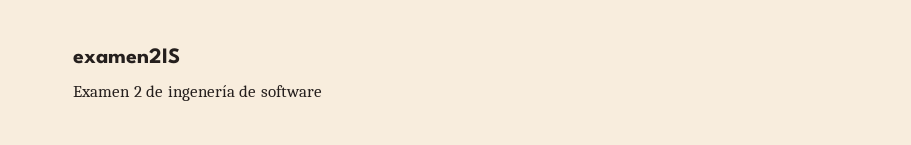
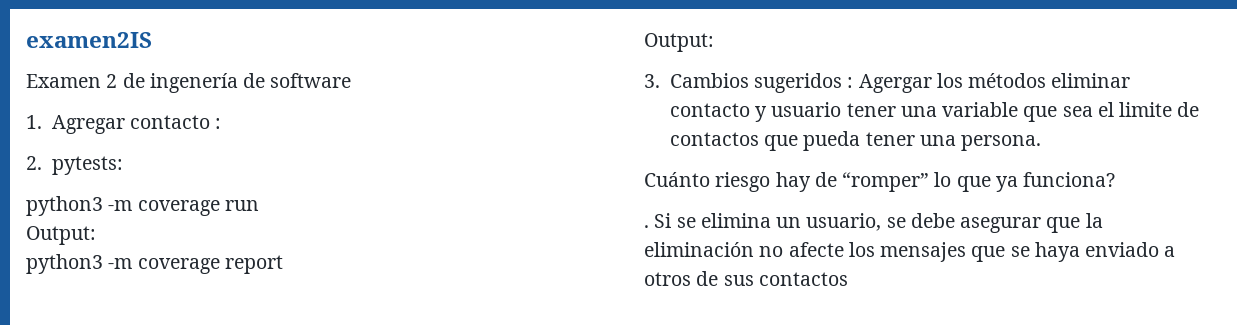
+ 1. Agregar contacto :
+ 2. pytests:
+ python3 -m coverage run
+ Output:
+ python3 -m coverage report
+ Output:
+ 3. Cambios sugeridos : Agergar los métodos eliminar contacto y usuario tener una variable que sea el limite de contactos que pueda tener una persona.
+ Cuánto riesgo hay de “romper” lo que ya funciona?
+ . Si se elimina un usuario, se debe asegurar que la eliminación no afecte los mensajes que se haya enviado a otros de sus contactos

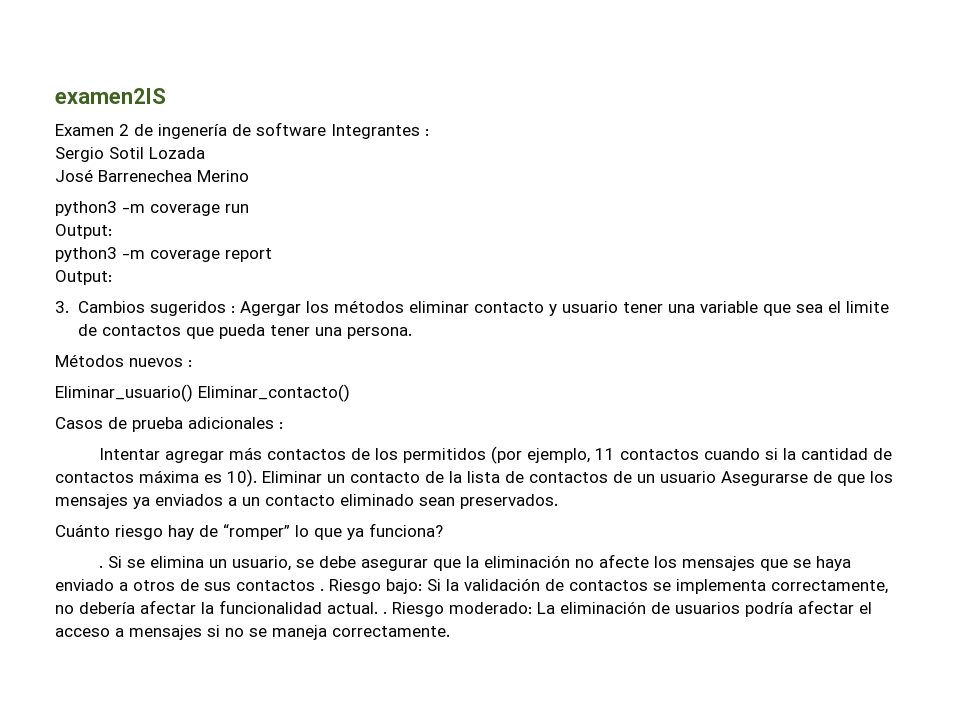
- Examen 2 de ingenería de software
- 1. Agregar contacto :
- 2. pytests:
+ Examen 2 de ingenería de software Integrantes :
+ Sergio Sotil Lozada
+ José Barrenechea Merino
+ Métodos nuevos :
+ Eliminar_usuario() Eliminar_contacto()
+ Casos de prueba adicionales :
+ Intentar agregar más contactos de los permitidos (por ejemplo, 11 contactos cuando si la cantidad de contactos máxima es 10). Eliminar un contacto de la lista de contactos de un usuario Asegurarse de que los mensajes ya enviados a un contacto eliminado sean preservados.
- Si se elimina un usuario, se debe asegurar que la eliminación no afecte los mensajes que se haya enviado a otros de sus contactos
+ Si se elimina un usuario, se debe asegurar que la eliminación no afecte los mensajes que se haya enviado a otros de sus contactos . Riesgo bajo: Si la validación de contactos se implementa correctamente, no debería afectar la funcionalidad actual. . Riesgo moderado: La eliminación de usuarios podría afectar el acceso a mensajes si no se maneja correctamente.

